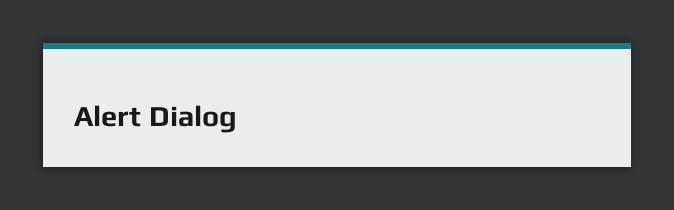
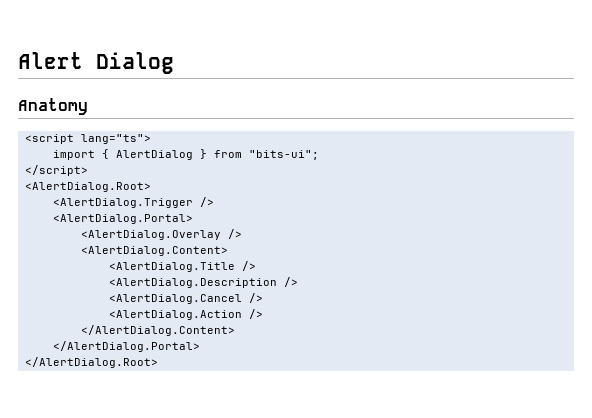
+ Anatomy
+ <script lang="ts">
+ import { AlertDialog } from "bits-ui";
+ </script>
+ <AlertDialog.Root>
+ <AlertDialog.Trigger />
+ <AlertDialog.Portal>
+ <AlertDialog.Overlay />
+ <AlertDialog.Content>
+ <AlertDialog.Title />
+ <AlertDialog.Description />
+ <AlertDialog.Cancel />
+ <AlertDialog.Action />
+ </AlertDialog.Content>
+ </AlertDialog.Portal>
+ </AlertDialog.Root>

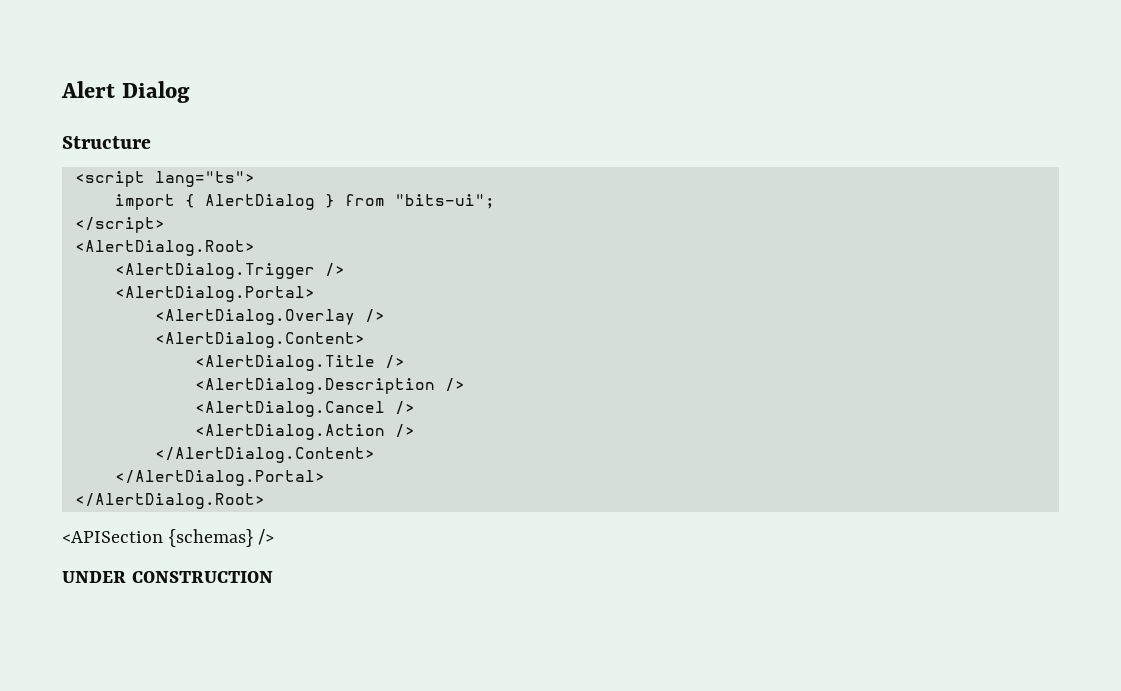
- Anatomy
+ Structure
+ <APISection {schemas} />
+ UNDER CONSTRUCTION

